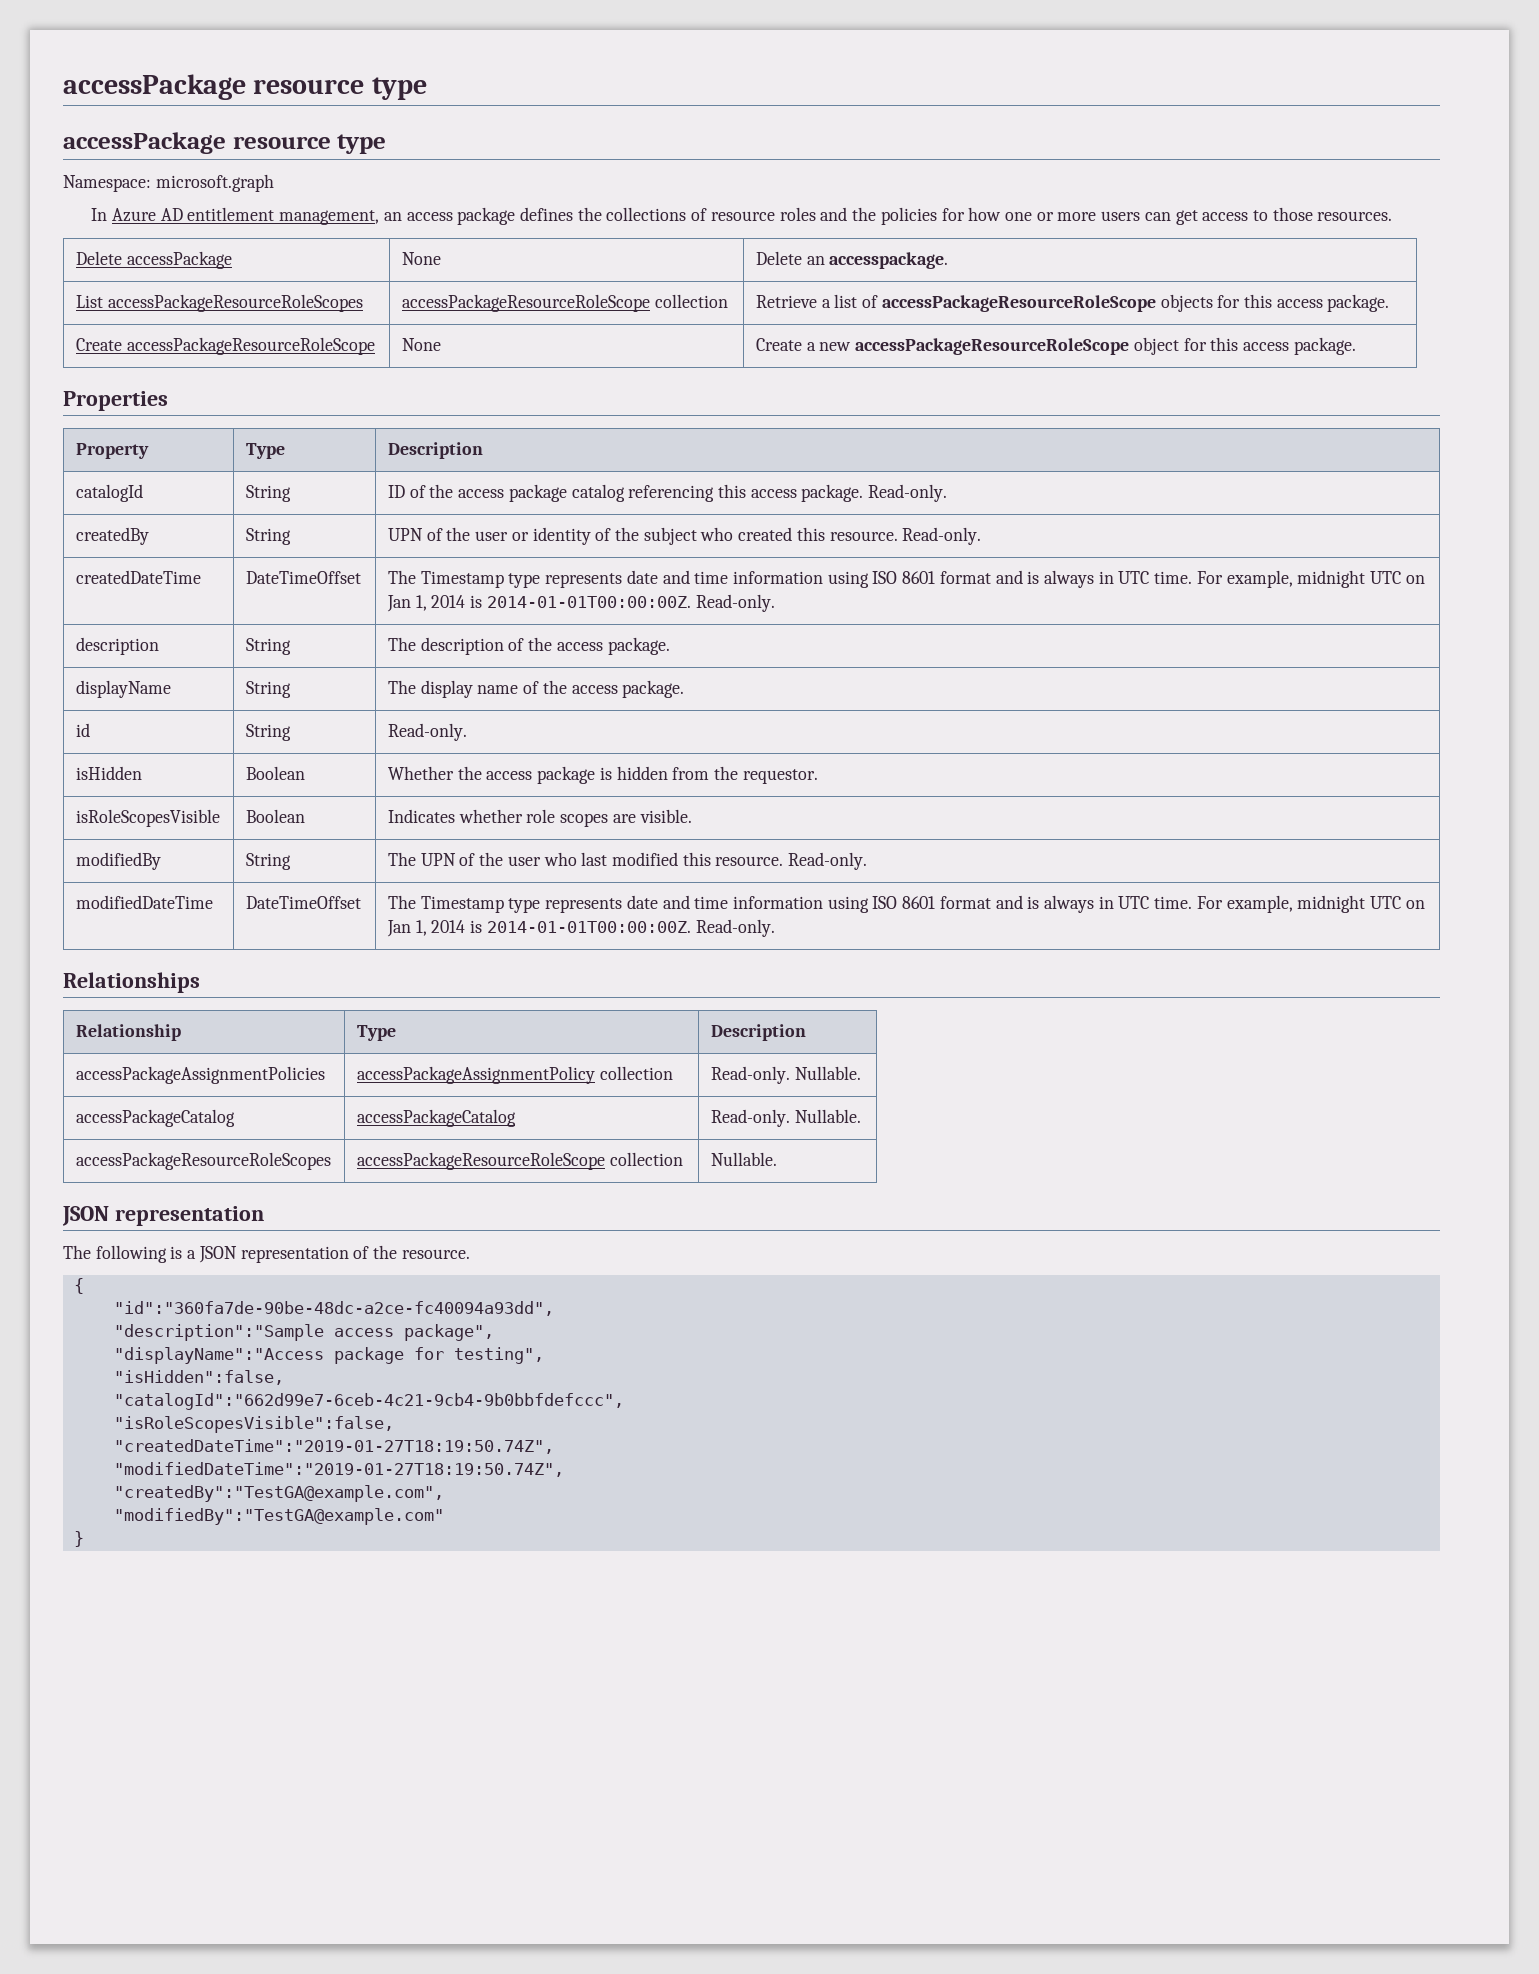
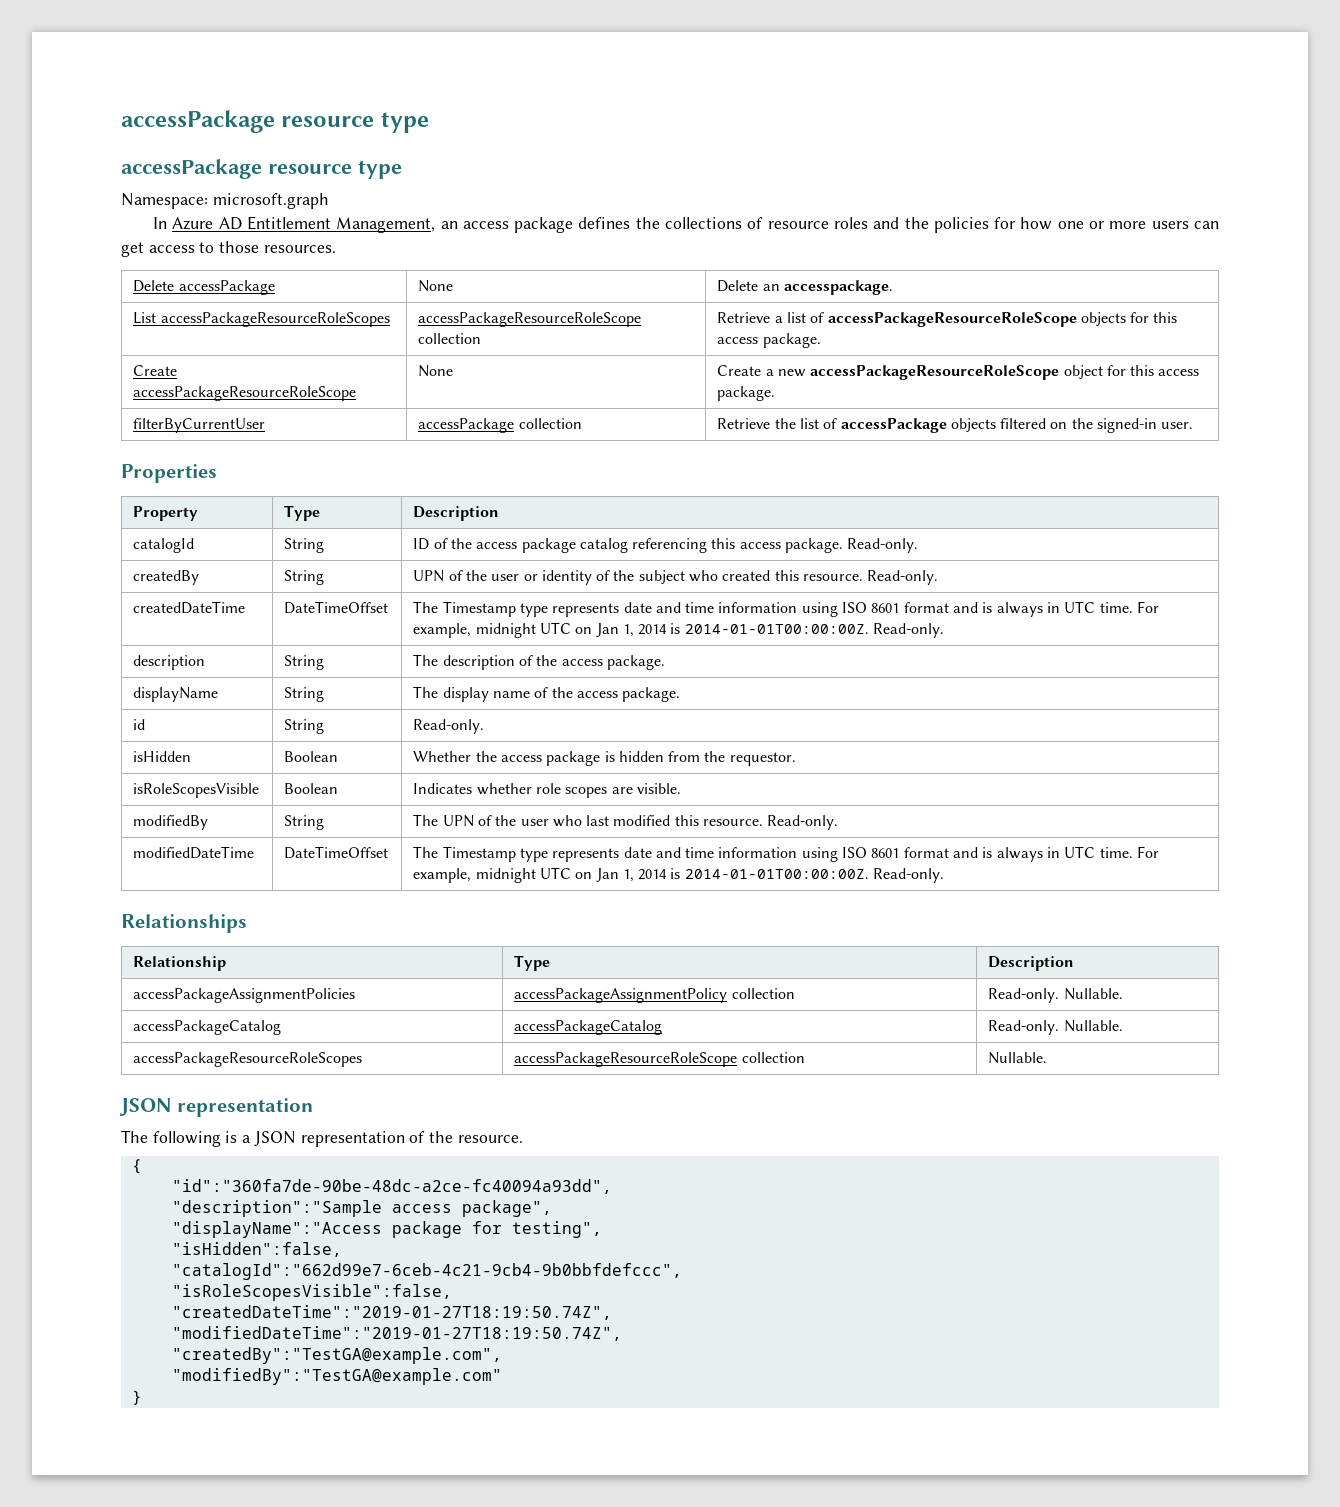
- In Azure AD entitlement management, an access package defines the collections of resource roles and the policies for how one or more users can get access to those resources.
+ In Azure AD Entitlement Management, an access package defines the collections of resource roles and the policies for how one or more users can get access to those resources.
+ filterByCurrentUser | accessPackage collection | Retrieve the list of accessPackage objects filtered on the signed-in user.

